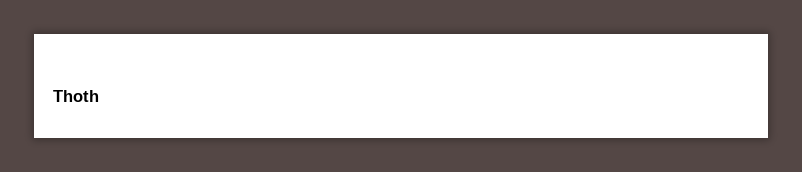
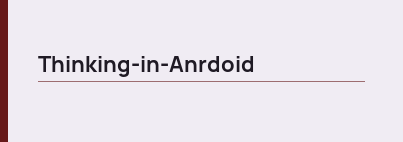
- Thoth
+ Thinking-in-Anrdoid

